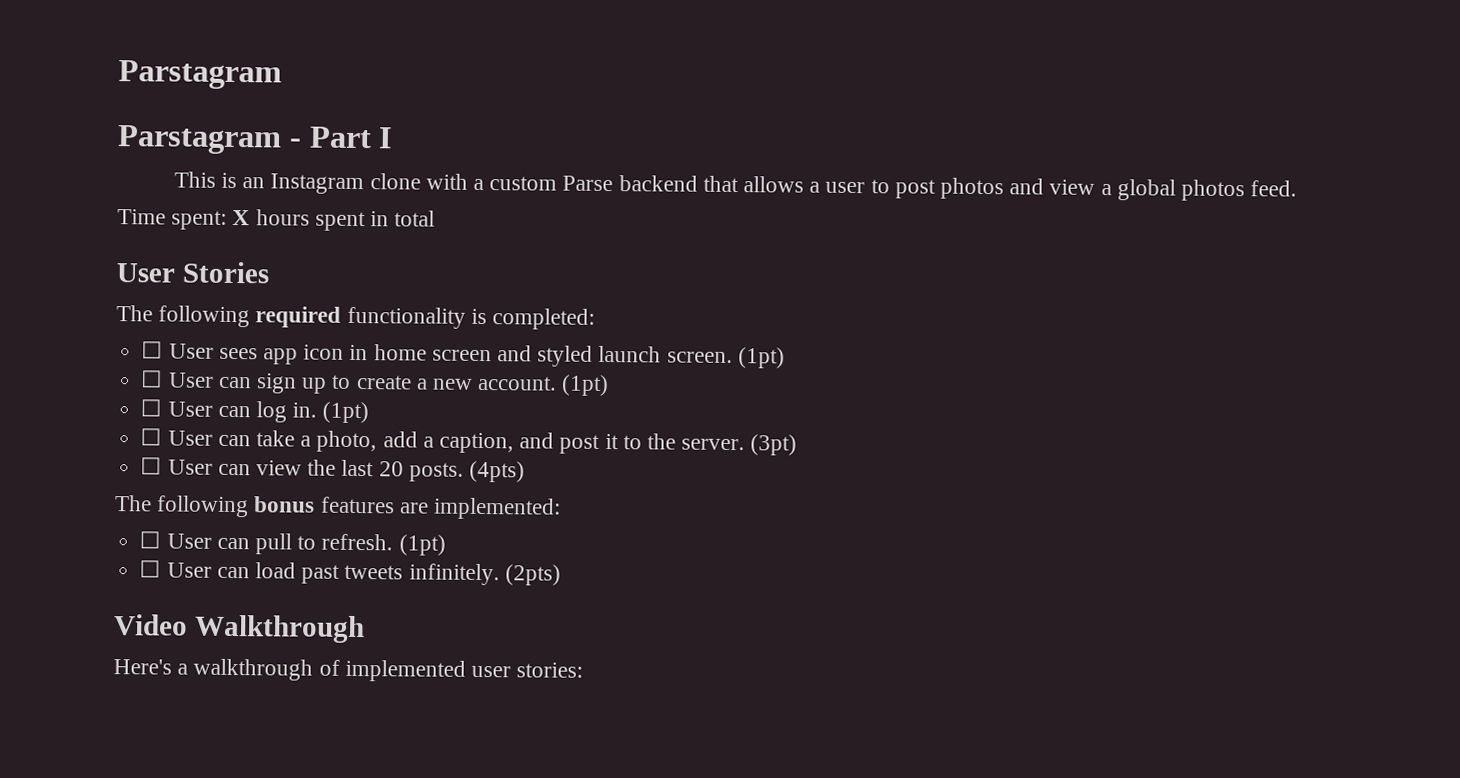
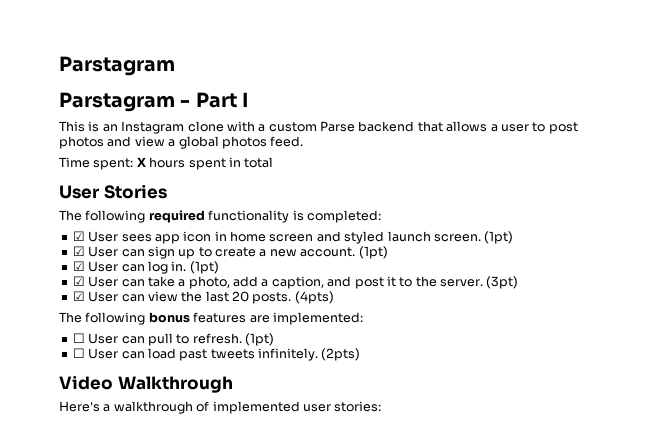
- ☐ User sees app icon in home screen and styled launch screen.
+ ☑ User sees app icon in home screen and styled launch screen.
- ☐ User can sign up to create a new account.
+ ☑ User can sign up to create a new account.
- ☐ User can log in.
+ ☑ User can log in.
- ☐ User can take a photo, add a caption, and post it to the server.
+ ☑ User can take a photo, add a caption, and post it to the server.
- ☐ User can view the last 20 posts.
+ ☑ User can view the last 20 posts.

